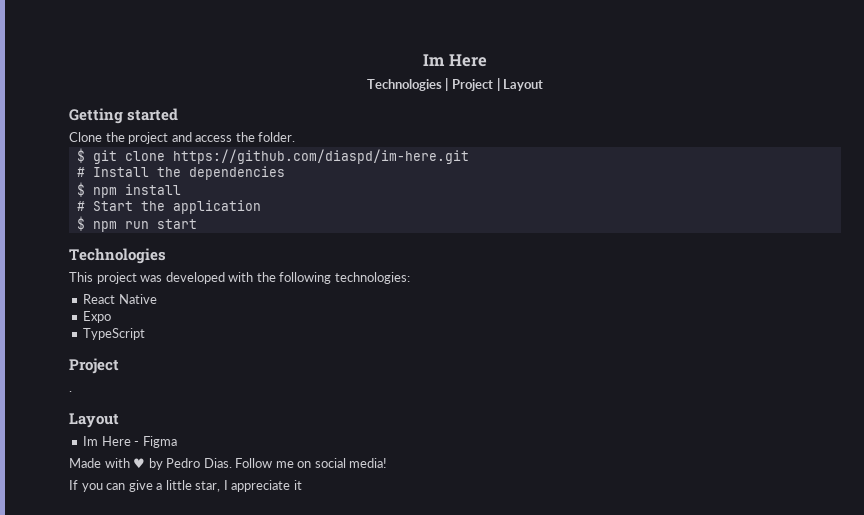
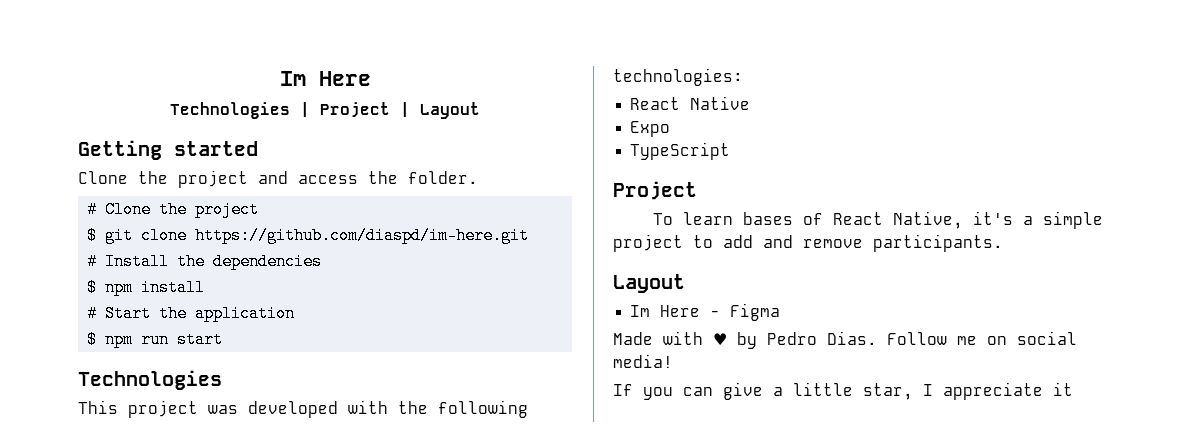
+ # Clone the project
- .
+ To learn bases of React Native, it's a simple project to add and remove participants.

